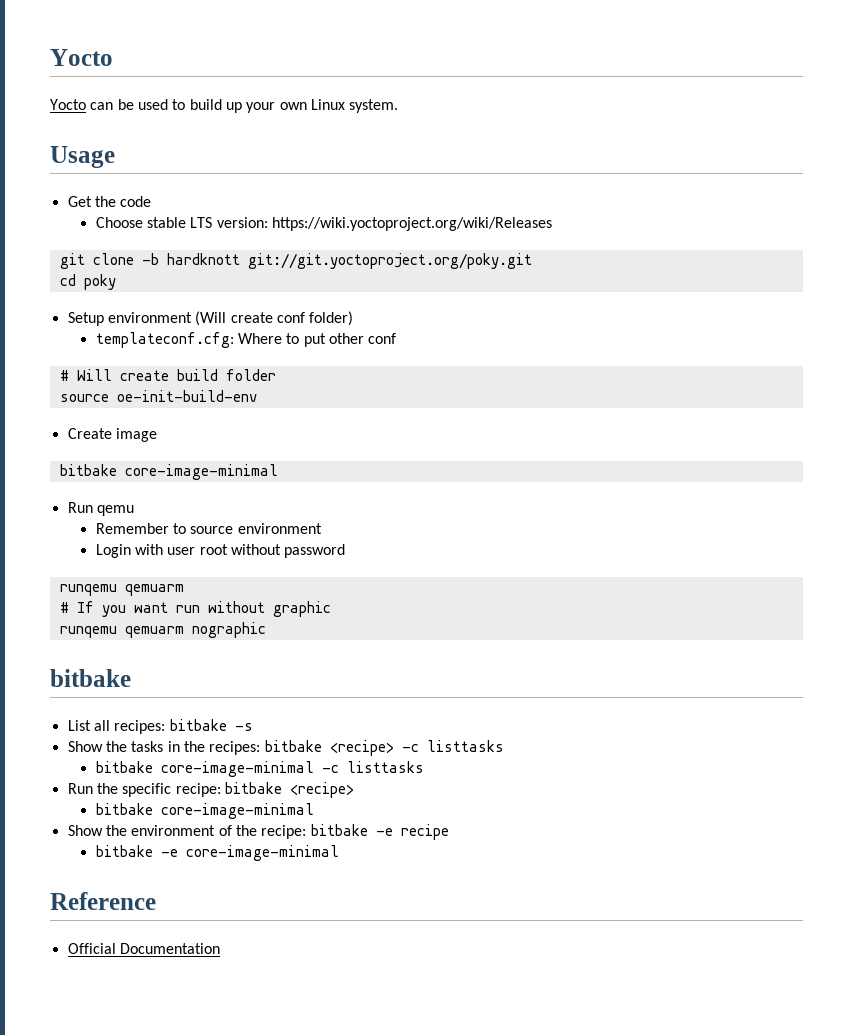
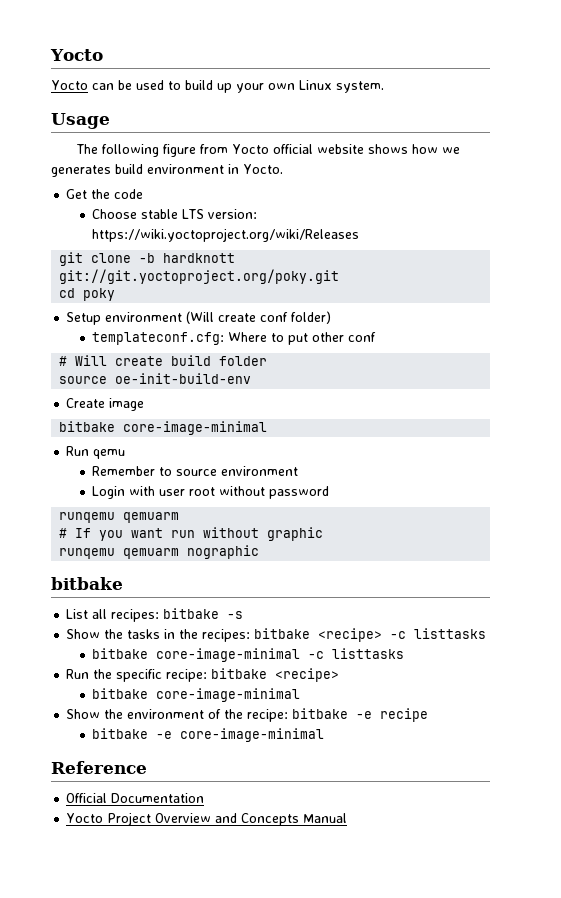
+ The following figure from Yocto official website shows how we generates build environment in Yocto.
+ Yocto Project Overview and Concepts Manual

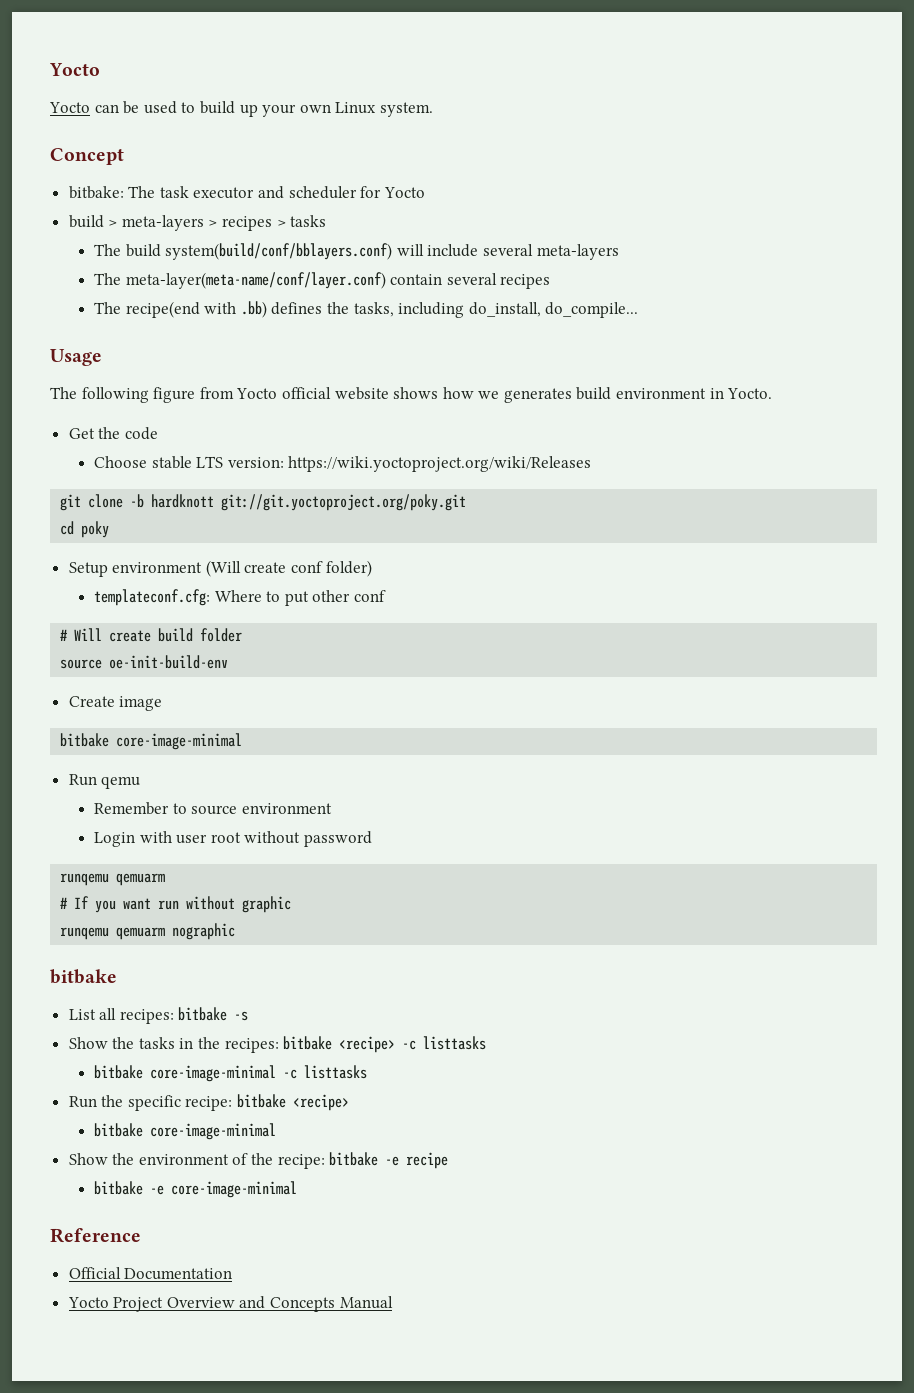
+ Concept
+ bitbake: The task executor and scheduler for Yocto
+ build > meta-layers > recipes > tasks
+ The build system(build/conf/bblayers.conf) will include several meta-layers
+ The meta-layer(meta-name/conf/layer.conf) contain several recipes
+ The recipe(end with .bb) defines the tasks, including do_install, do_compile...

